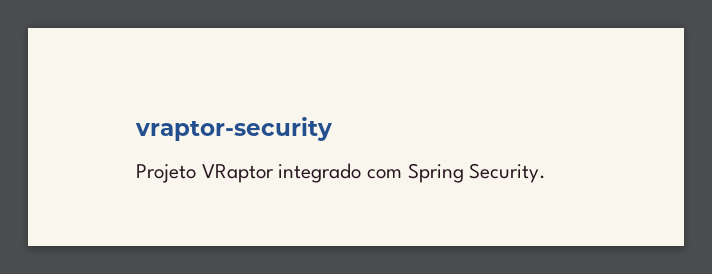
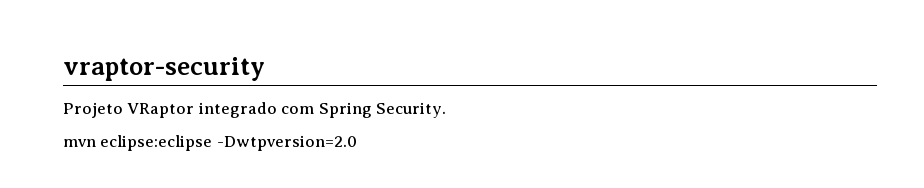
+ mvn eclipse:eclipse -Dwtpversion=2.0

